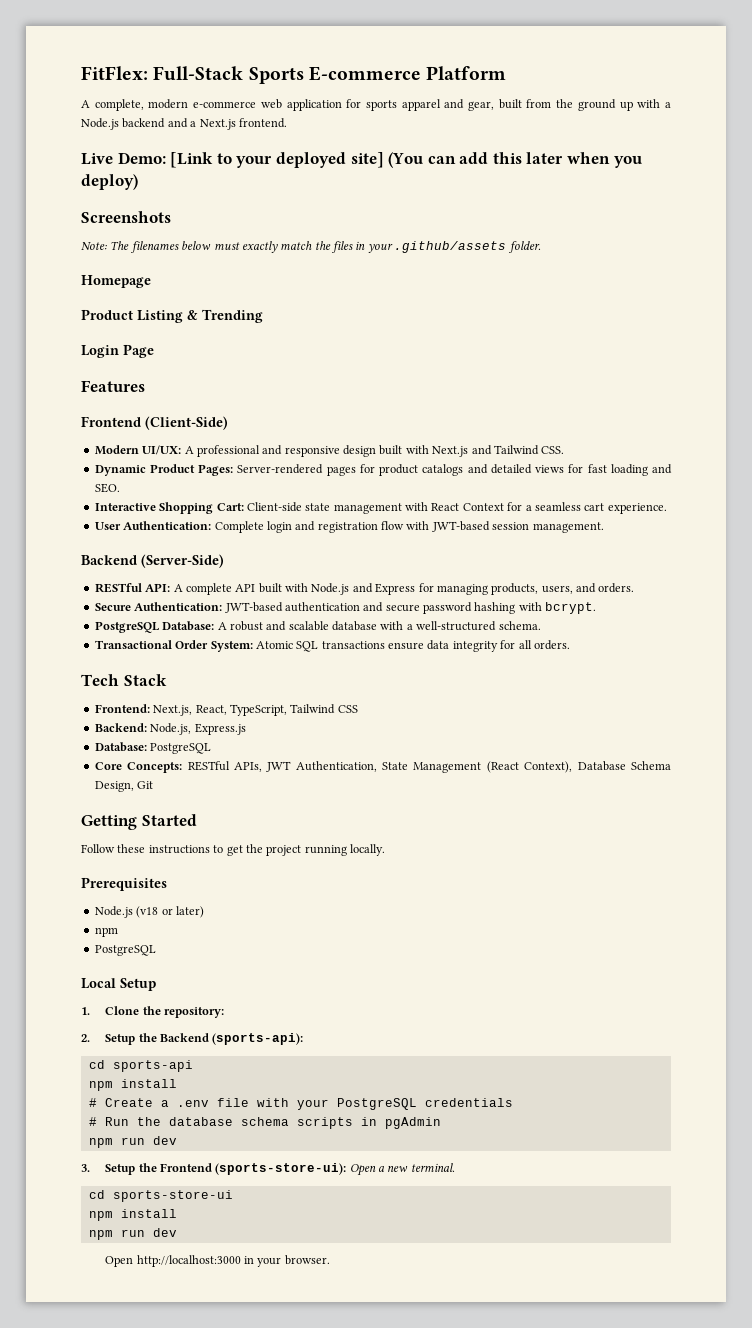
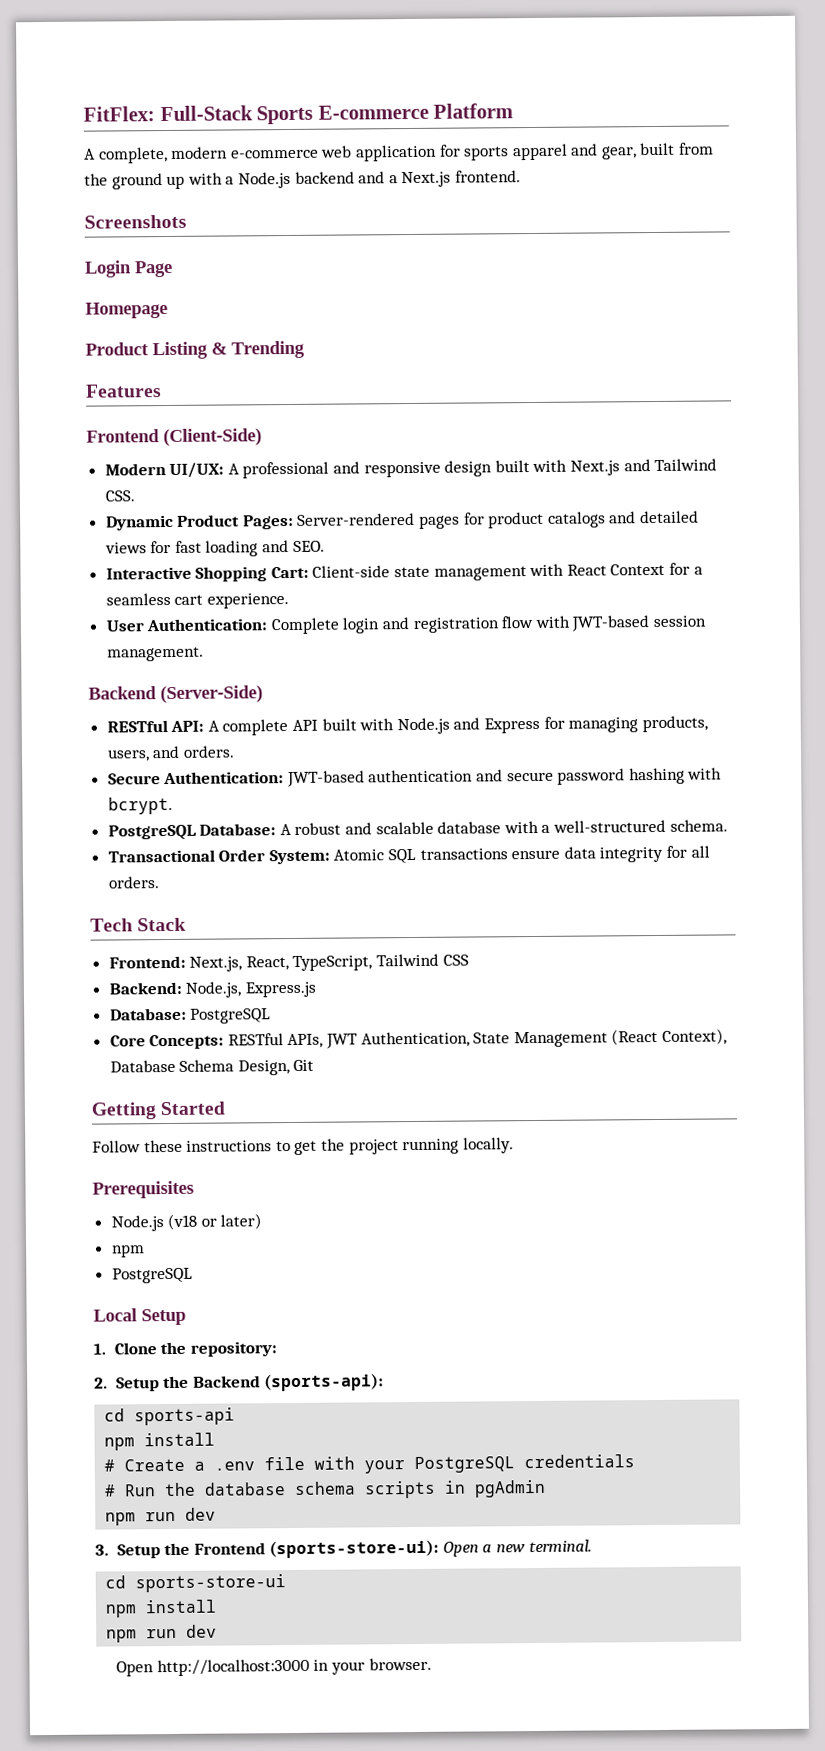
- Live Demo: [Link to your deployed site] (You can add this later when you deploy)
  Screenshots
- Note: The filenames below must exactly match the files in your .github/assets folder.
+ Login Page
- Login Page

